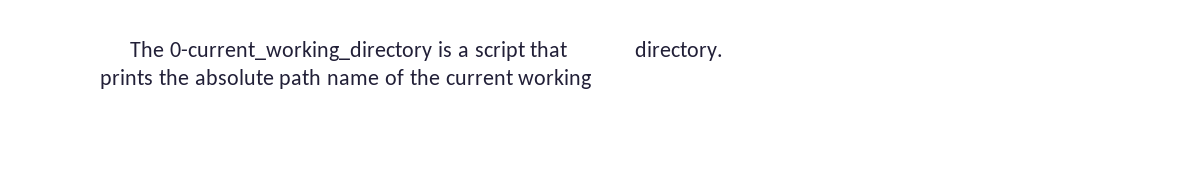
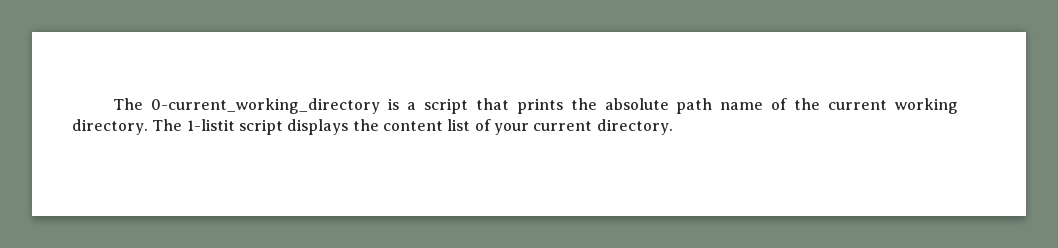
+ The 1-listit script displays the content list of your current directory.

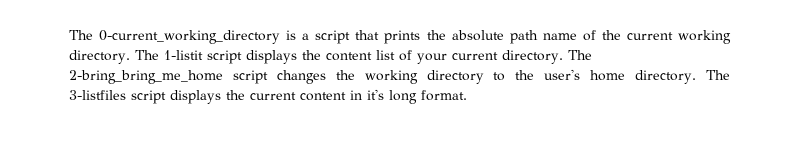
+ The 2-bring_bring_me_home script changes the working directory to the user's home directory. The 3-listfiles script displays the current content in it's long format.

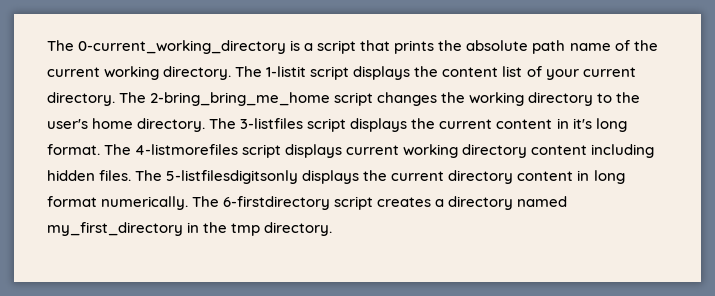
+ The 4-listmorefiles script displays current working directory content including hidden files. The 5-listfilesdigitsonly displays the current directory content in long format numerically. The 6-firstdirectory script creates a directory named my_first_directory in the tmp directory.

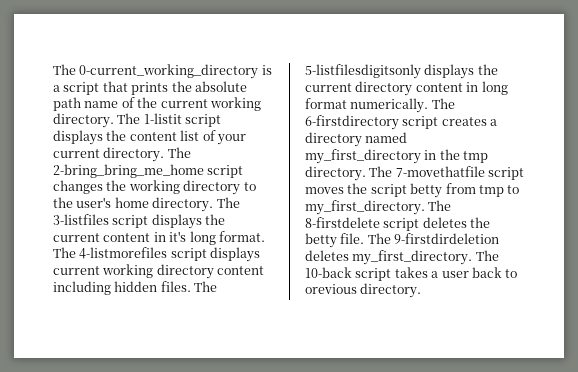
+ The 7-movethatfile script moves the script betty from tmp to my_first_directory. The 8-firstdelete script deletes the betty file. The 9-firstdirdeletion deletes my_first_directory. The 10-back script takes a user back to orevious directory.

